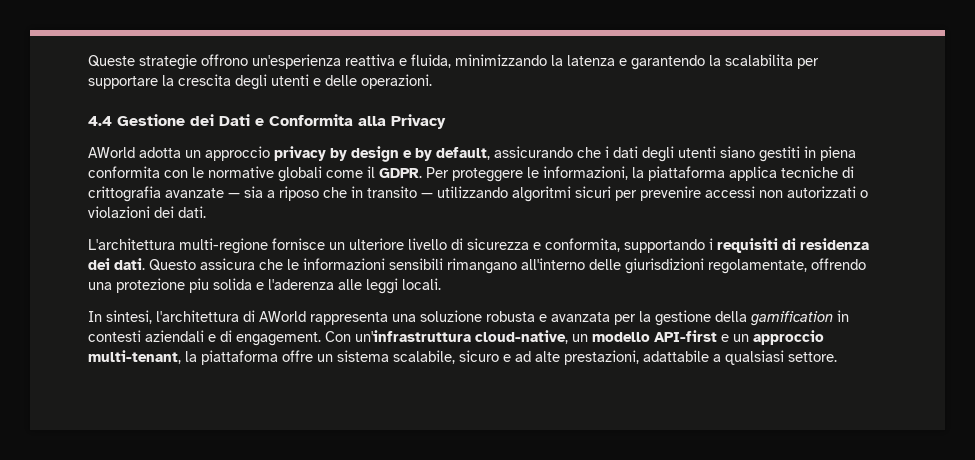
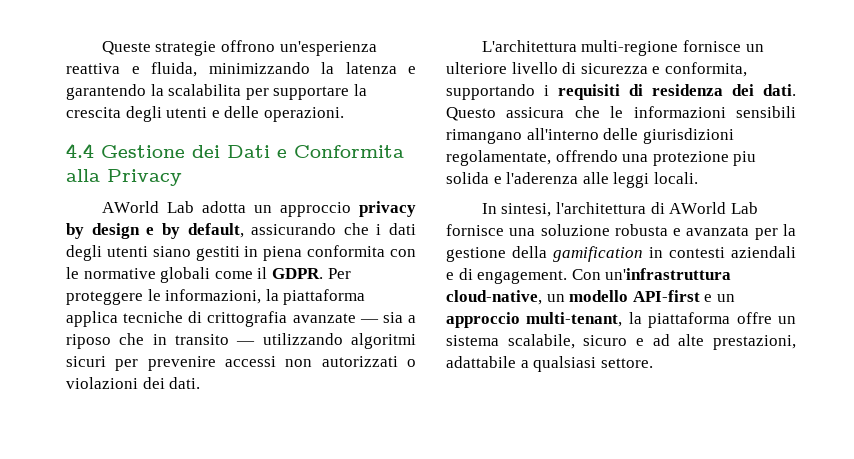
- AWorld adotta un approccio privacy by design e by default, assicurando che i dati degli utenti siano gestiti in piena conformita con le normative globali come il GDPR.
+ AWorld Lab adotta un approccio privacy by design e by default, assicurando che i dati degli utenti siano gestiti in piena conformita con le normative globali come il GDPR.
- In sintesi, l'architettura di AWorld rappresenta una soluzione robusta e avanzata per la gestione della gamification in contesti aziendali e di engagement.
+ In sintesi, l'architettura di AWorld Lab fornisce una soluzione robusta e avanzata per la gestione della gamification in contesti aziendali e di engagement.

